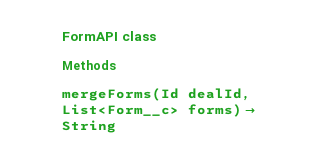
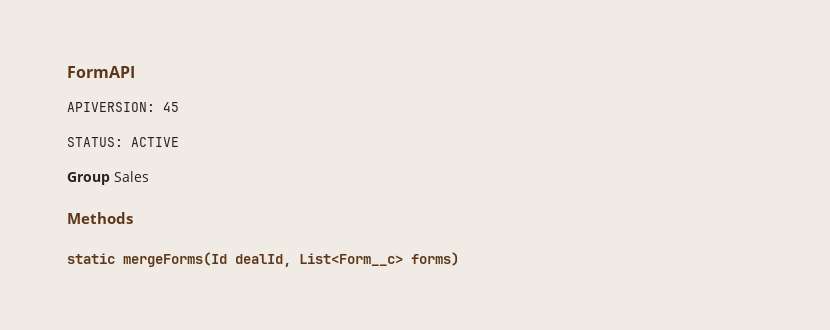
- FormAPI class
+ FormAPI
+ APIVERSION: 45
+ STATUS: ACTIVE
+ Group Sales
- mergeForms(Id dealId, List<Form__c> forms) → String
+ static mergeForms(Id dealId, List<Form__c> forms)

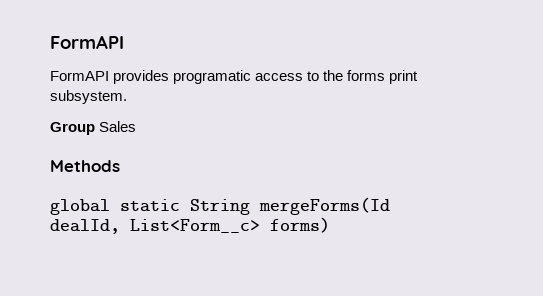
- APIVERSION: 45
- STATUS: ACTIVE
+ FormAPI provides programatic access to the forms print subsystem.
- static mergeForms(Id dealId, List<Form__c> forms)
+ global static String mergeForms(Id dealId, List<Form__c> forms)

